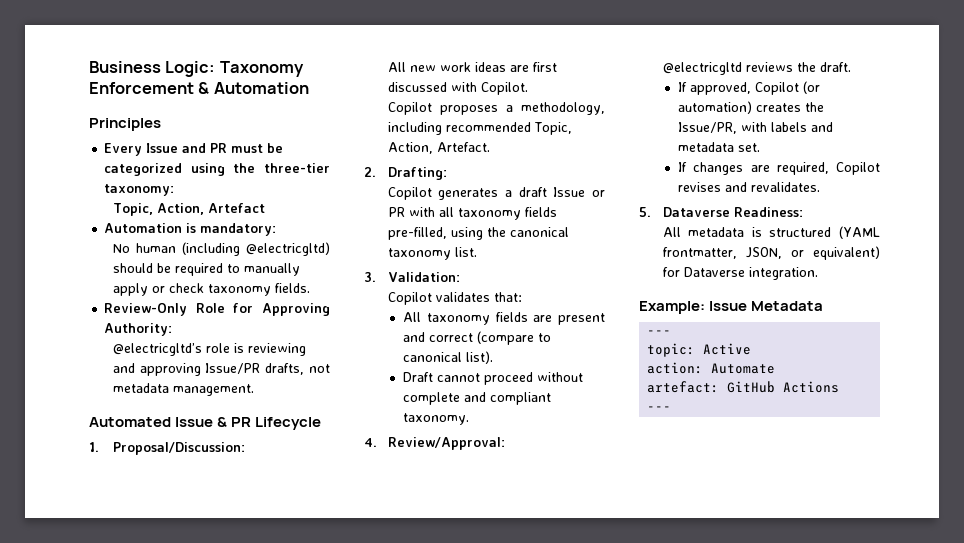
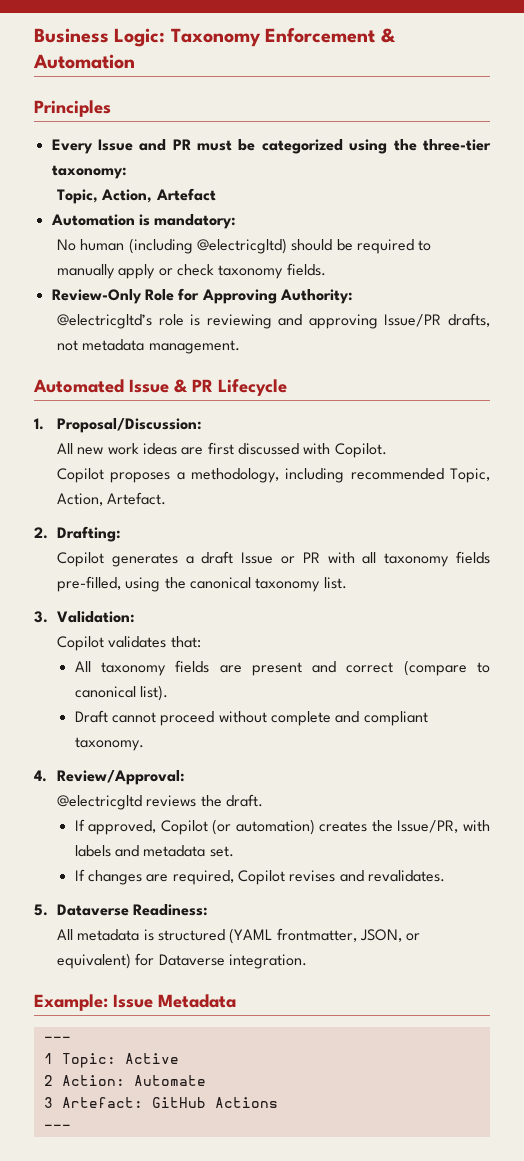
- topic: Active
+ 1 Topic: Active
- action: Automate
+ 2 Action: Automate
- artefact: GitHub Actions
+ 3 Artefact: GitHub Actions

